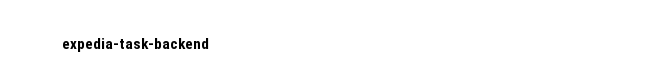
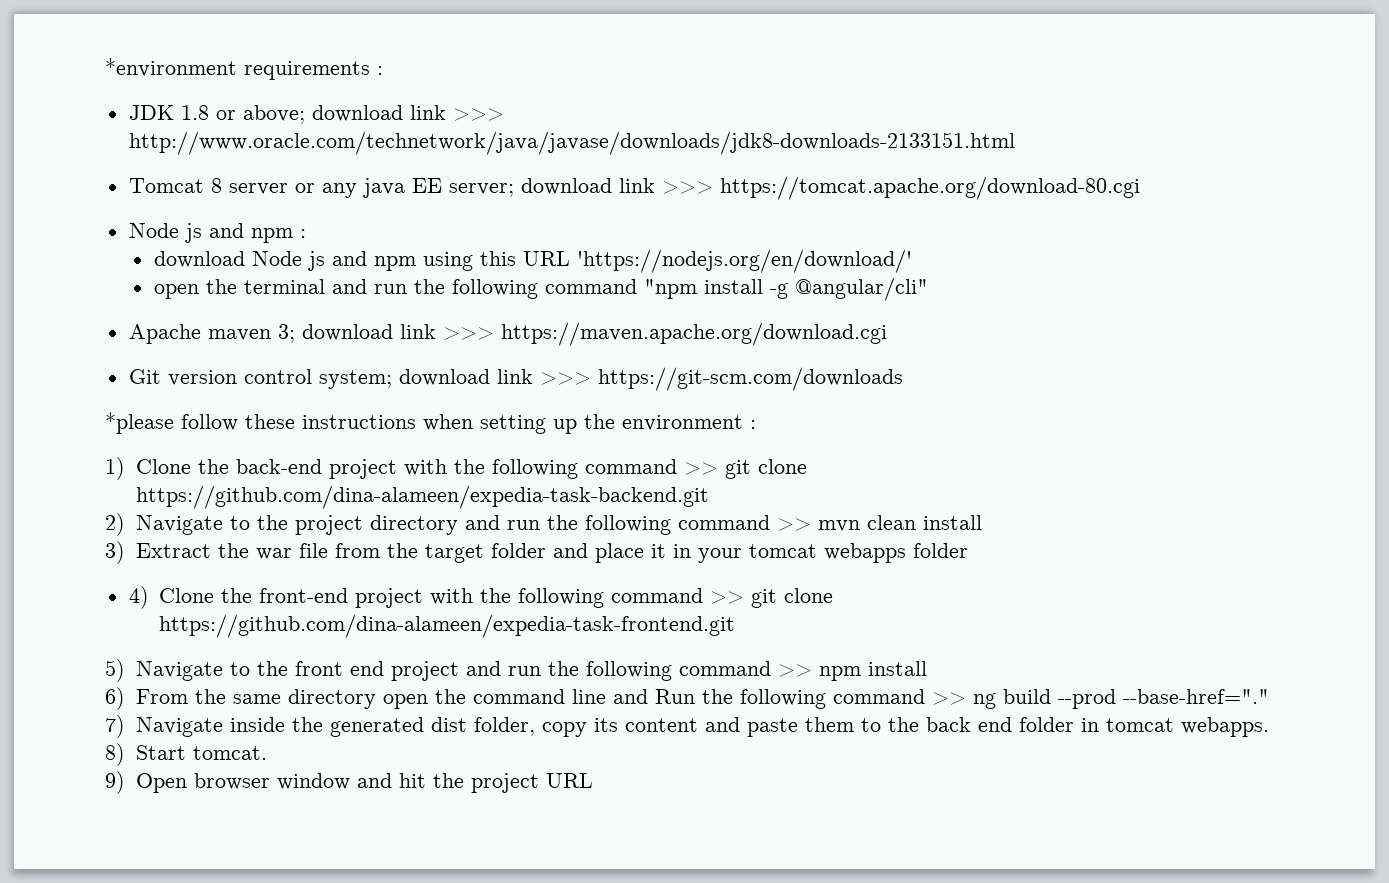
- expedia-task-backend
+ *environment requirements :
+ JDK 1.8 or above; download link >>> http://www.oracle.com/technetwork/java/javase/downloads/jdk8-downloads-2133151.html
+ Tomcat 8 server or any java EE server; download link >>> https://tomcat.apache.org/download-80.cgi
+ Node js and npm :
+ download Node js and npm using this URL 'https://nodejs.org/en/download/'
+ open the terminal and run the following command "npm install -g @angular/cli"
+ Apache maven 3; download link >>> https://maven.apache.org/download.cgi
+ Git version control system; download link >>> https://git-scm.com/downloads
+ *please follow these instructions when setting up the environment :
+ 1) Clone the back-end project with the following command >> git clone https://github.com/dina-alameen/expedia-task-backend.git
+ 2) Navigate to the project directory and run the following command >> mvn clean install
+ 3) Extract the war file from the target folder and place it in your tomcat webapps folder
+ 4) Clone the front-end project with the following command >> git clone https://github.com/dina-alameen/expedia-task-frontend.git
+ 5) Navigate to the front end project and run the following command >> npm install
+ 6) From the same directory open the command line and Run the following command >> ng build --prod --base-href="."
+ 7) Navigate inside the generated dist folder, copy its content and paste them to the back end folder in tomcat webapps.
+ 8) Start tomcat.
+ 9) Open browser window and hit the project URL

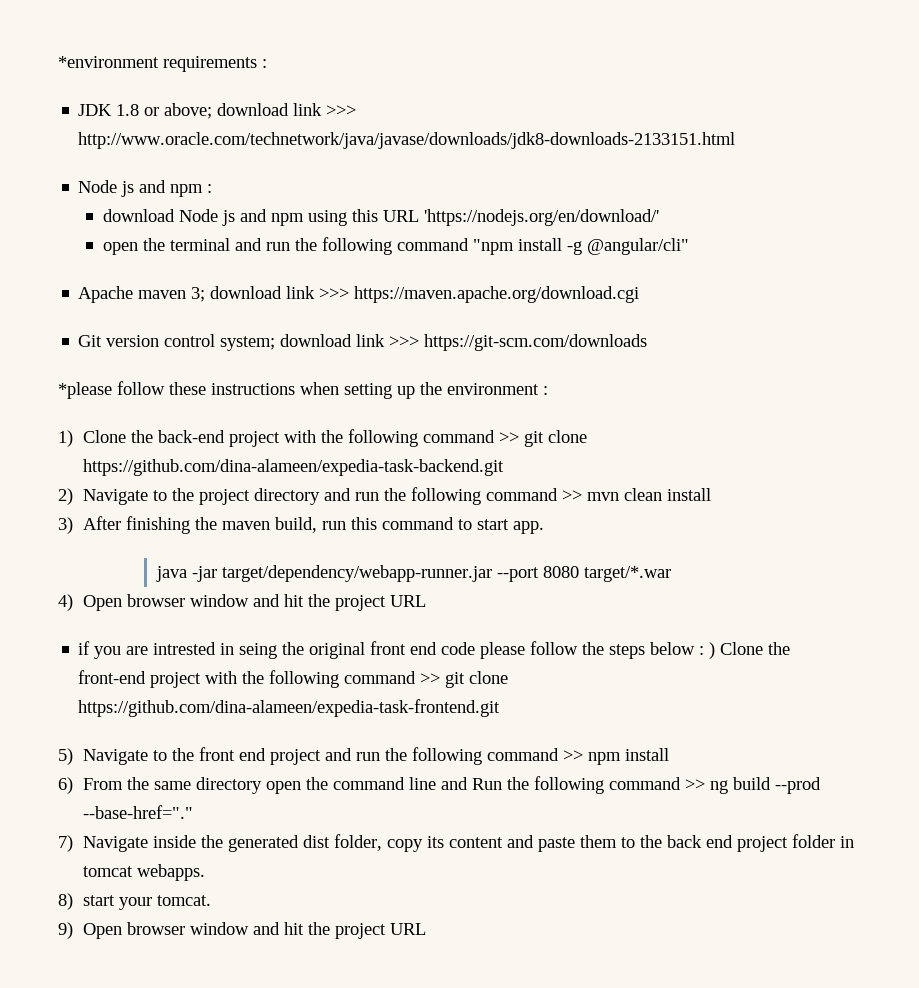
- Tomcat 8 server or any java EE server; download link >>> https://tomcat.apache.org/download-80.cgi
- 3) Extract the war file from the target folder and place it in your tomcat webapps folder
- 4) Clone the front-end project with the following command >> git clone https://github.com/dina-alameen/expedia-task-frontend.git
+ 3) After finishing the maven build, run this command to start app.
+ java -jar target/dependency/webapp-runner.jar --port 8080 target/*.war
+ 4) Open browser window and hit the project URL
+ if you are intrested in seing the original front end code please follow the steps below : ) Clone the front-end project with the following command >> git clone https://github.com/dina-alameen/expedia-task-frontend.git
- 7) Navigate inside the generated dist folder, copy its content and paste them to the back end folder in tomcat webapps.
+ 7) Navigate inside the generated dist folder, copy its content and paste them to the back end project folder in tomcat webapps.
- 8) Start tomcat.
+ 8) start your tomcat.

